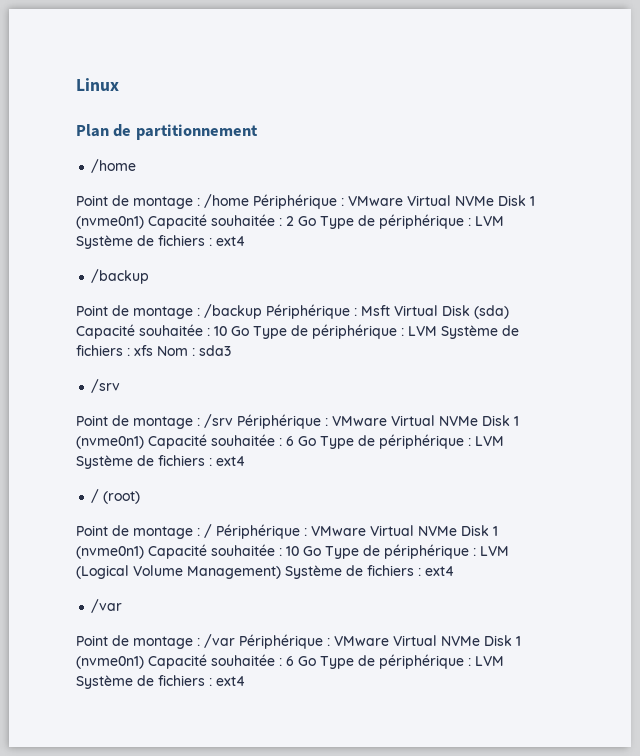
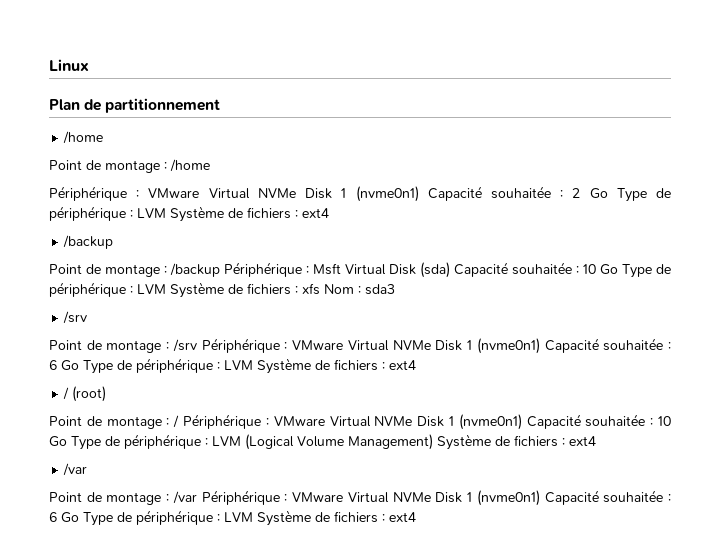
- Point de montage : /home Périphérique : VMware Virtual NVMe Disk 1 (nvme0n1) Capacité souhaitée : 2 Go Type de périphérique : LVM Système de fichiers : ext4
+ Point de montage : /home
+ Périphérique : VMware Virtual NVMe Disk 1 (nvme0n1) Capacité souhaitée : 2 Go Type de périphérique : LVM Système de fichiers : ext4

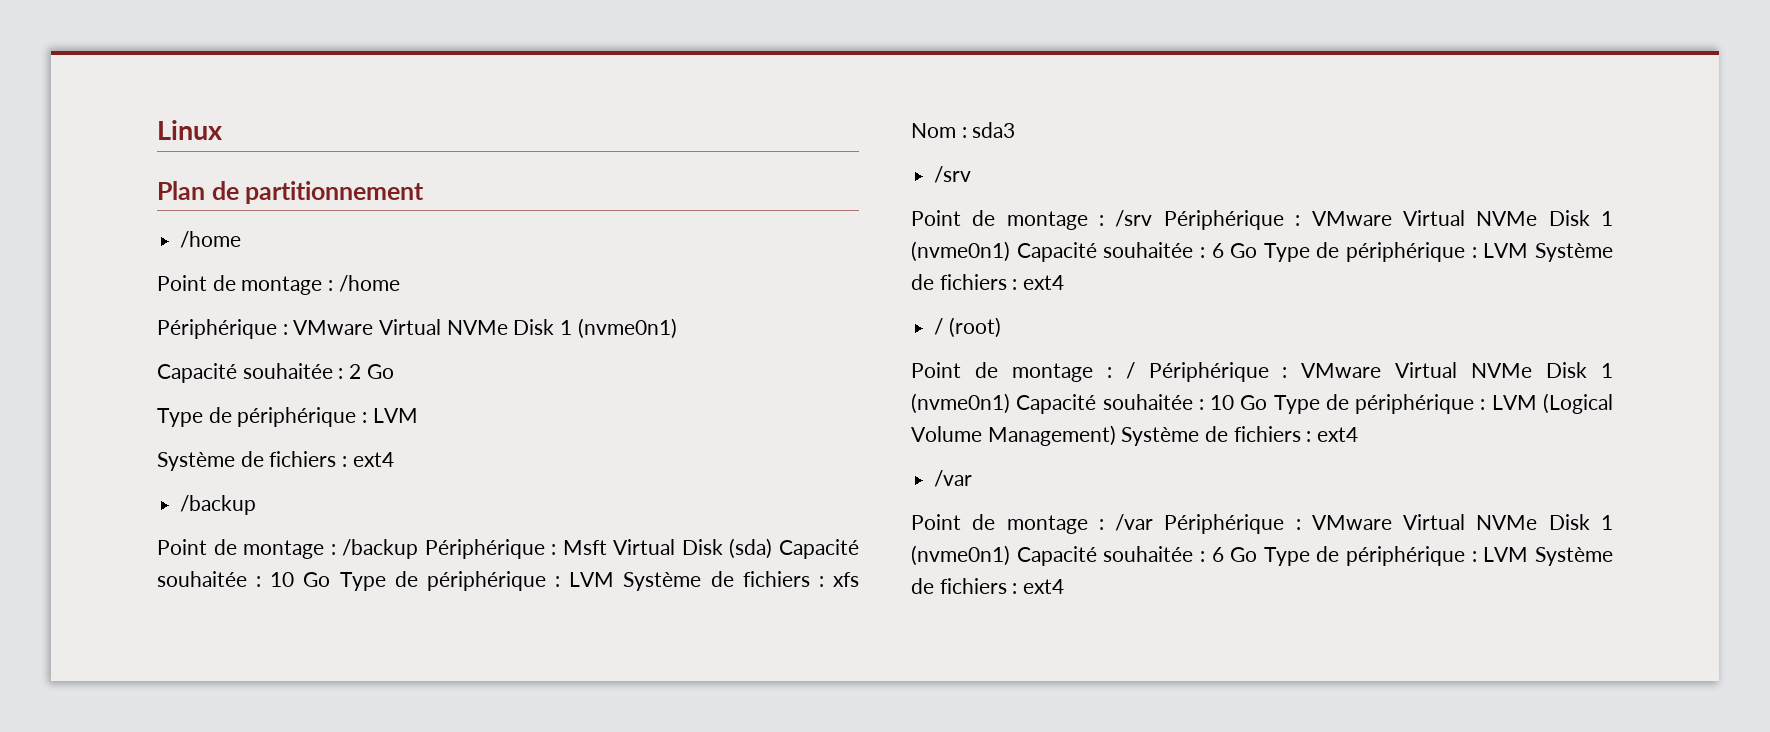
  Point de montage : /home
- Périphérique : VMware Virtual NVMe Disk 1 (nvme0n1) Capacité souhaitée : 2 Go Type de périphérique : LVM Système de fichiers : ext4
+ Périphérique : VMware Virtual NVMe Disk 1 (nvme0n1)
+ Capacité souhaitée : 2 Go
+ Type de périphérique : LVM
+ Système de fichiers : ext4

